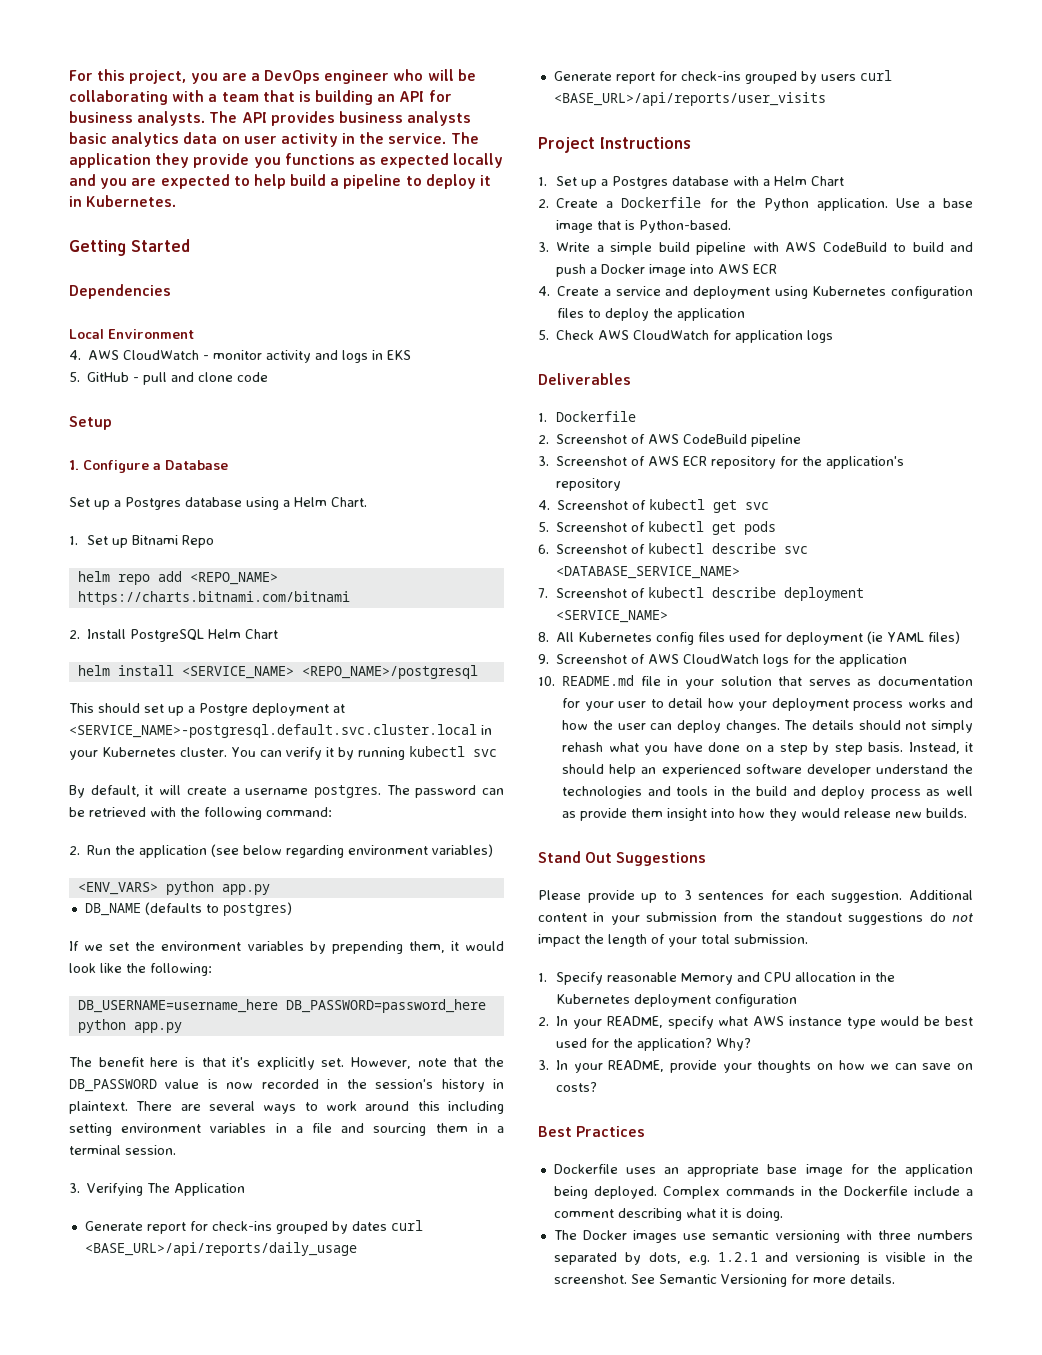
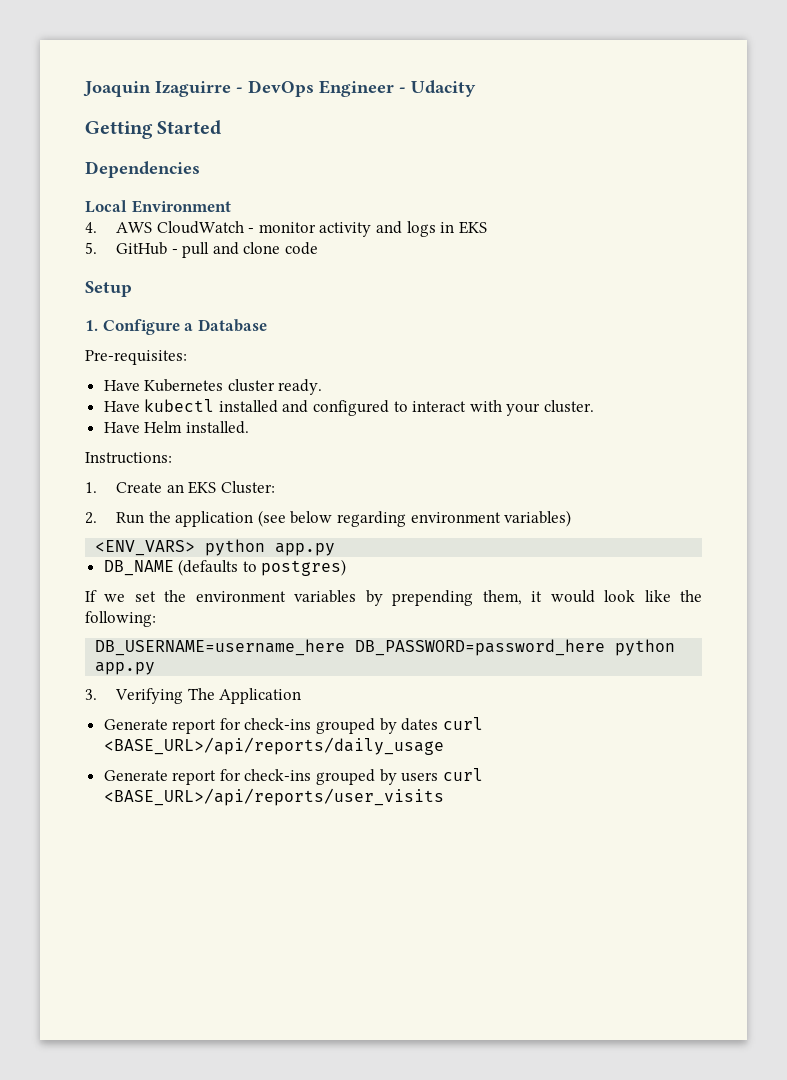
- For this project, you are a DevOps engineer who will be collaborating with a team that is building an API for business analysts. The API provides business analysts basic analytics data on user activity in the service. The application they provide you functions as expected locally and you are expected to help build a pipeline to deploy it in Kubernetes.
+ Joaquin Izaguirre - DevOps Engineer - Udacity
- Set up a Postgres database using a Helm Chart.
- 1. Set up Bitnami Repo
- helm repo add <REPO_NAME> https://charts.bitnami.com/bitnami
- 2. Install PostgreSQL Helm Chart
- helm install <SERVICE_NAME> <REPO_NAME>/postgresql
- This should set up a Postgre deployment at <SERVICE_NAME>-postgresql.default.svc.cluster.local in your Kubernetes cluster. You can verify it by running kubectl svc
- By default, it will create a username postgres. The password can be retrieved with the following command:
+ Pre-requisites:
+ Have Kubernetes cluster ready.
+ Have kubectl installed and configured to interact with your cluster.
+ Have Helm installed.
+ Instructions:
+ 1. Create an EKS Cluster:
- The benefit here is that it's explicitly set. However, note that the DB_PASSWORD value is now recorded in the session's history in plaintext. There are several ways to work around this including setting environment variables in a file and sourcing them in a terminal session.
- Project Instructions
- 1. Set up a Postgres database with a Helm Chart
- 2. Create a Dockerfile for the Python application. Use a base image that is Python-based.
- 3. Write a simple build pipeline with AWS CodeBuild to build and push a Docker image into AWS ECR
- 4. Create a service and deployment using Kubernetes configuration files to deploy the application
- 5. Check AWS CloudWatch for application logs
- Deliverables
- 1. Dockerfile
- 2. Screenshot of AWS CodeBuild pipeline
- 3. Screenshot of AWS ECR repository for the application's repository
- 4. Screenshot of kubectl get svc
- 5. Screenshot of kubectl get pods
- 6. Screenshot of kubectl describe svc <DATABASE_SERVICE_NAME>
- 7. Screenshot of kubectl describe deployment <SERVICE_NAME>
- 8. All Kubernetes config files used for deployment (ie YAML files)
- 9. Screenshot of AWS CloudWatch logs for the application
- 10. README.md file in your solution that serves as documentation for your user to detail how your deployment process works and how the user can deploy changes. The details should not simply rehash what you have done on a step by step basis. Instead, it should help an experienced software developer understand the technologies and tools in the build and deploy process as well as provide them insight into how they would release new builds.
- Stand Out Suggestions
- Please provide up to 3 sentences for each suggestion. Additional content in your submission from the standout suggestions do not impact the length of your total submission.
- 1. Specify reasonable Memory and CPU allocation in the Kubernetes deployment configuration
- 2. In your README, specify what AWS instance type would be best used for the application? Why?
- 3. In your README, provide your thoughts on how we can save on costs?
- Best Practices
- Dockerfile uses an appropriate base image for the application being deployed. Complex commands in the Dockerfile include a comment describing what it is doing.
- The Docker images use semantic versioning with three numbers separated by dots, e.g. 1.2.1 and versioning is visible in the screenshot. See Semantic Versioning for more details.

